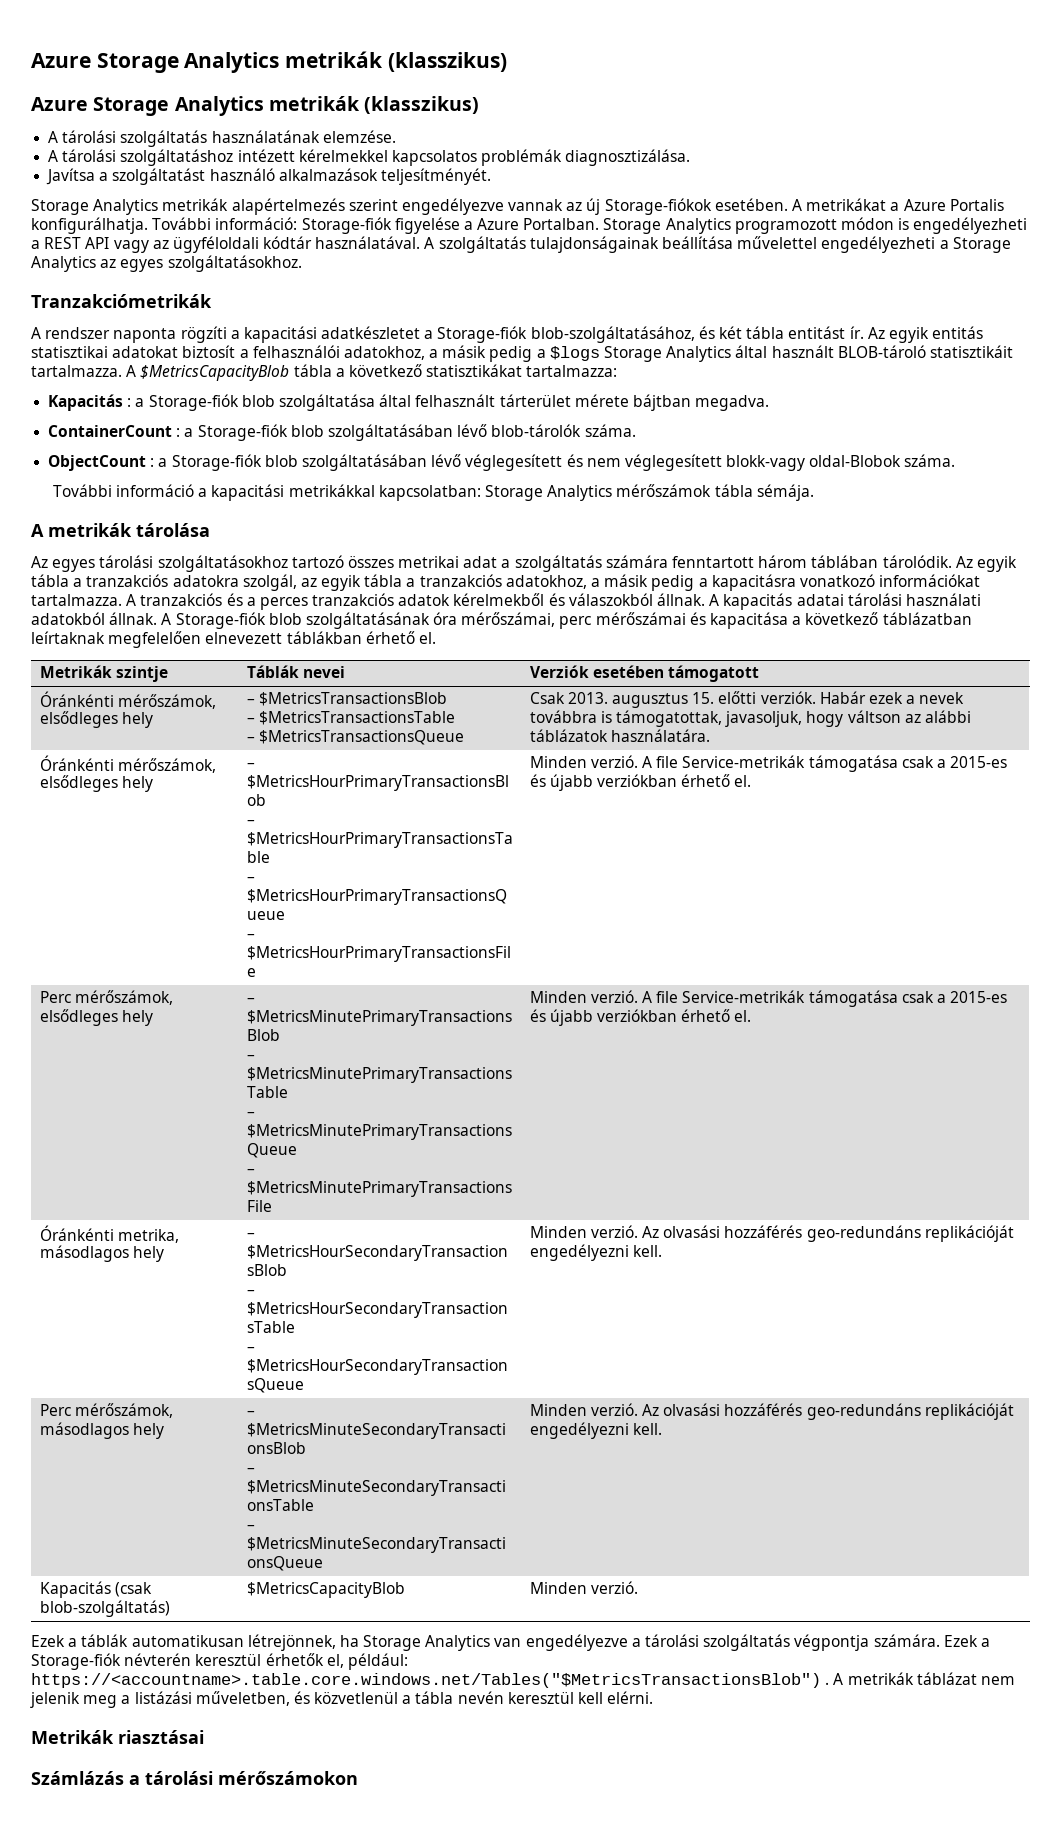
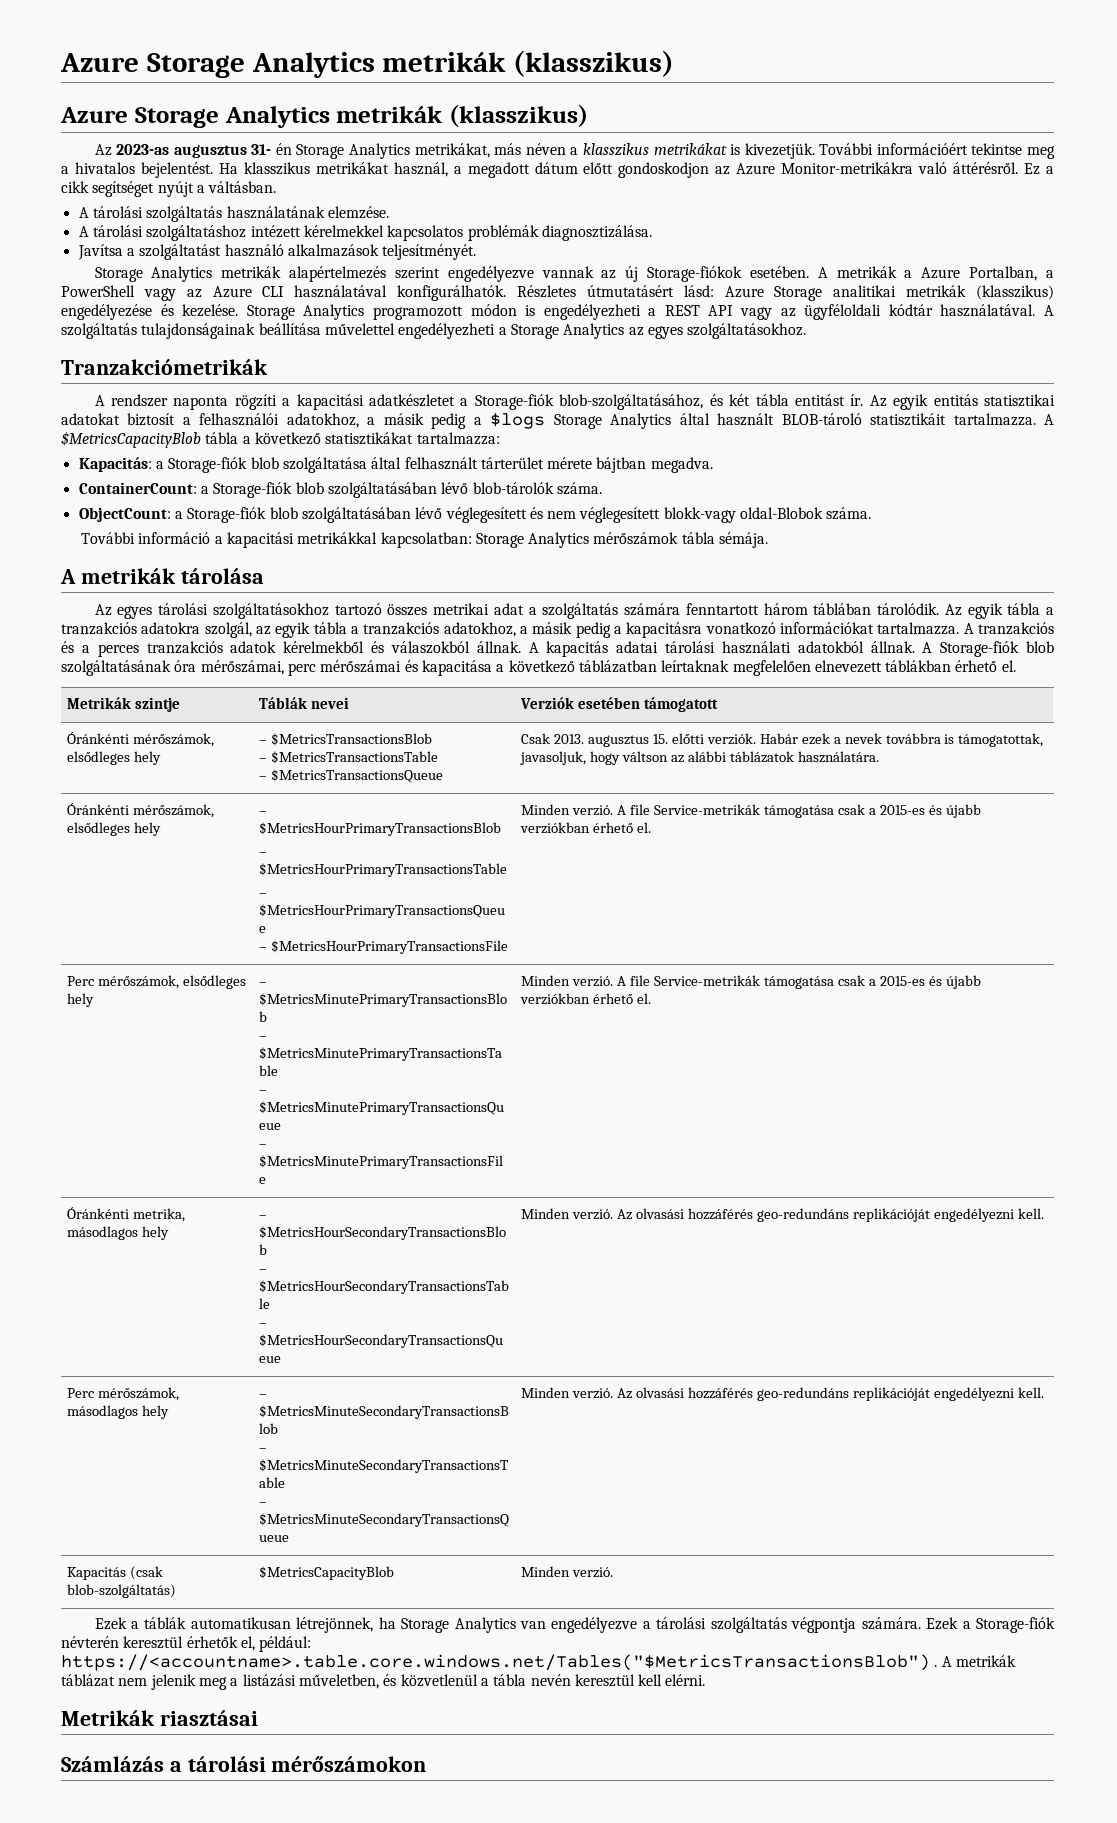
+ Az 2023-as augusztus 31- én Storage Analytics metrikákat, más néven a klasszikus metrikákat is kivezetjük. További információért tekintse meg a hivatalos bejelentést. Ha klasszikus metrikákat használ, a megadott dátum előtt gondoskodjon az Azure Monitor-metrikákra való áttérésről. Ez a cikk segítséget nyújt a váltásban.
- A metrikákat a Azure Portalis konfigurálhatja. További információ: Storage-fiók figyelése a Azure Portalban.
+ A metrikák a Azure Portalban, a PowerShell vagy az Azure CLI használatával konfigurálhatók. Részletes útmutatásért lásd: Azure Storage analitikai metrikák (klasszikus) engedélyezése és kezelése.
- Kapacitás : a Storage-fiók blob szolgáltatása által felhasznált tárterület mérete bájtban megadva.
+ Kapacitás: a Storage-fiók blob szolgáltatása által felhasznált tárterület mérete bájtban megadva.
- ContainerCount : a Storage-fiók blob szolgáltatásában lévő blob-tárolók száma.
+ ContainerCount: a Storage-fiók blob szolgáltatásában lévő blob-tárolók száma.
- ObjectCount : a Storage-fiók blob szolgáltatásában lévő véglegesített és nem véglegesített blokk-vagy oldal-Blobok száma.
+ ObjectCount: a Storage-fiók blob szolgáltatásában lévő véglegesített és nem véglegesített blokk-vagy oldal-Blobok száma.

